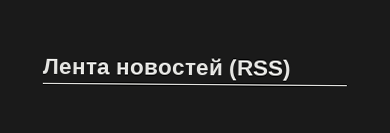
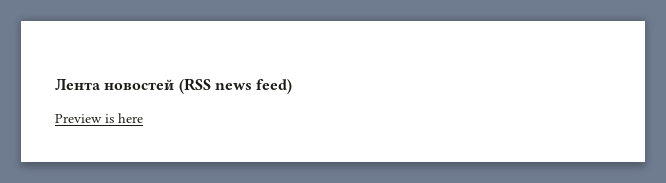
- Лента новостей (RSS)
+ Лента новостей (RSS news feed)
+ Preview is here

